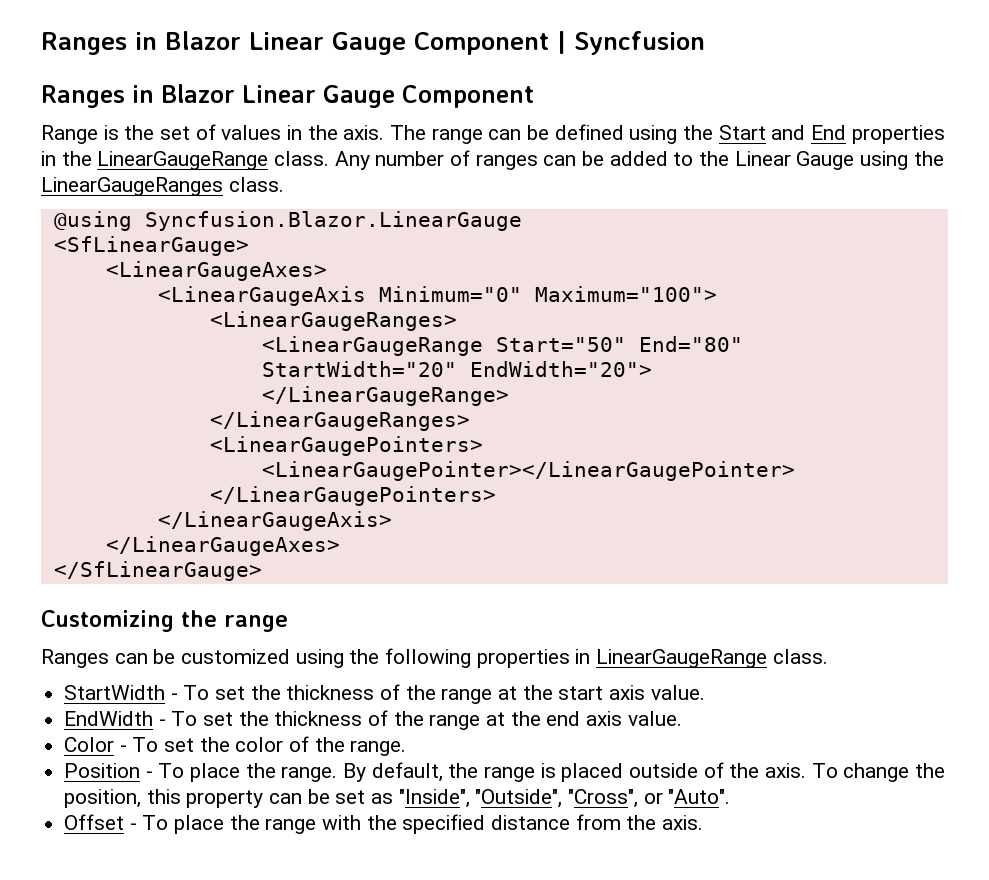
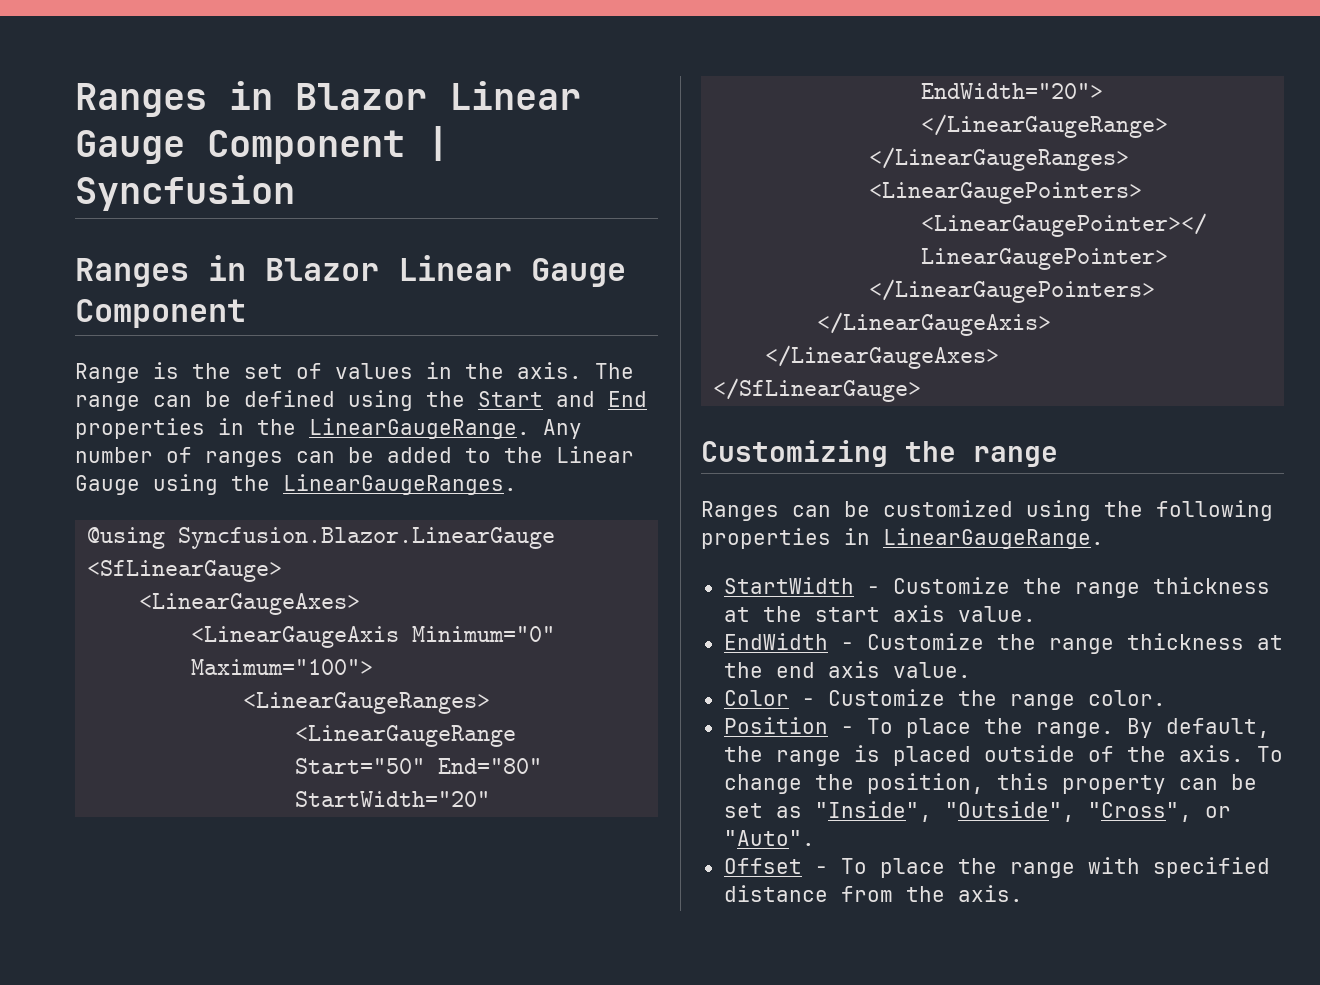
- The range can be defined using the Start and End properties in the LinearGaugeRange class.
+ The range can be defined using the Start and End properties in the LinearGaugeRange.
- Any number of ranges can be added to the Linear Gauge using the LinearGaugeRanges class.
+ Any number of ranges can be added to the Linear Gauge using the LinearGaugeRanges.
- Ranges can be customized using the following properties in LinearGaugeRange class.
+ Ranges can be customized using the following properties in LinearGaugeRange.
- StartWidth - To set the thickness of the range at the start axis value.
+ StartWidth - Customize the range thickness at the start axis value.
- EndWidth - To set the thickness of the range at the end axis value.
+ EndWidth - Customize the range thickness at the end axis value.
- Color - To set the color of the range.
+ Color - Customize the range color.
- Offset - To place the range with the specified distance from the axis.
+ Offset - To place the range with specified distance from the axis.

